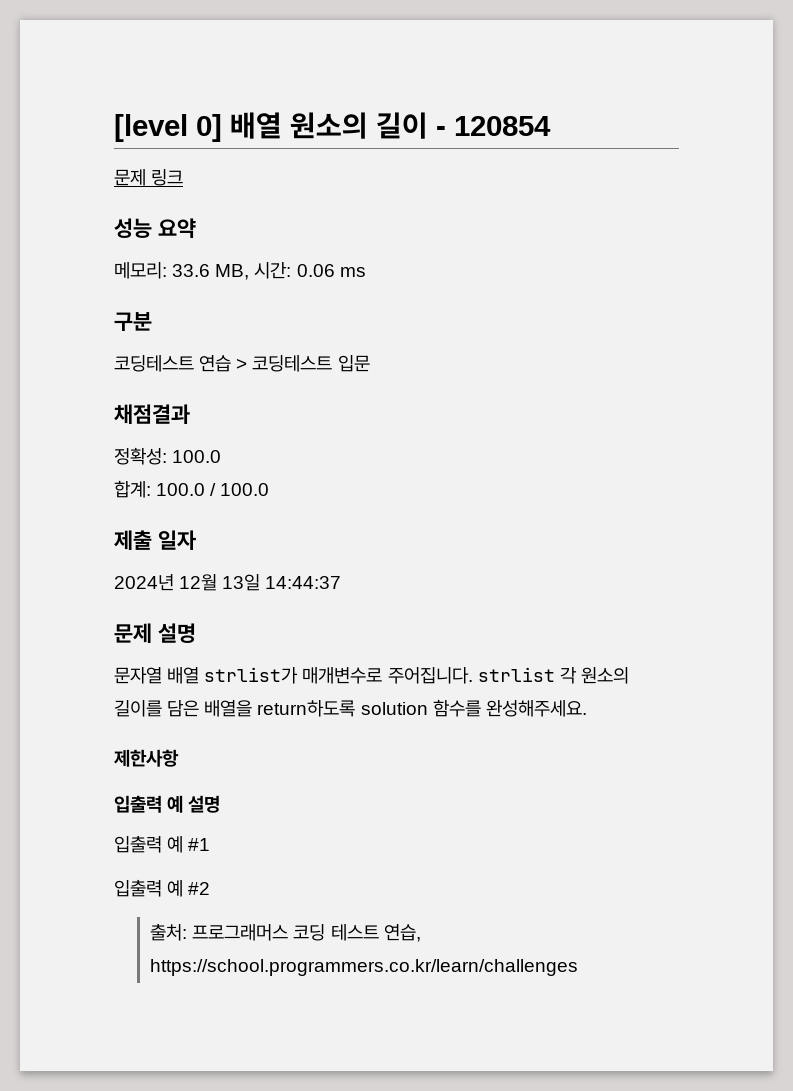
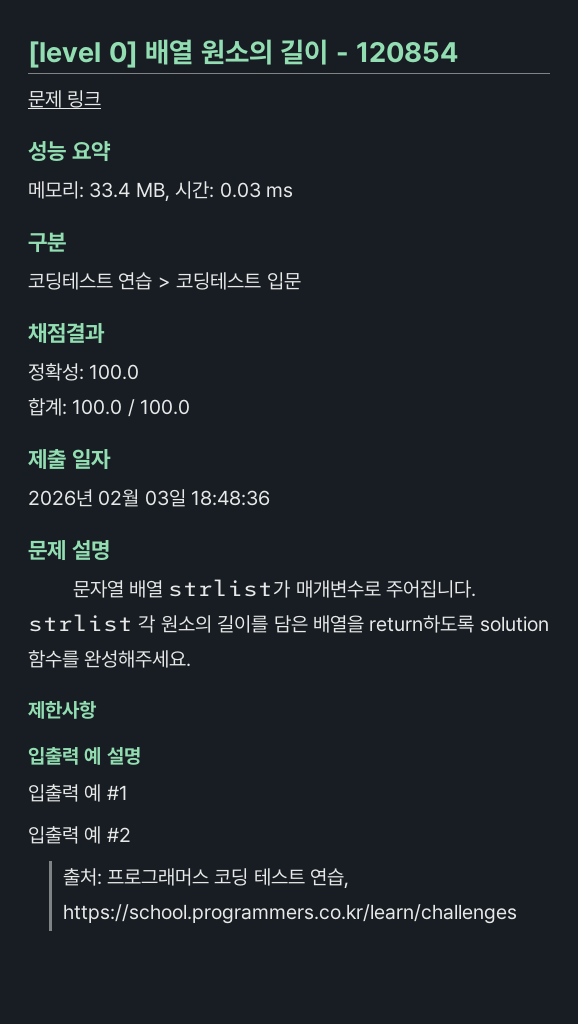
- 메모리: 33.6 MB, 시간: 0.06 ms
+ 메모리: 33.4 MB, 시간: 0.03 ms
- 2024년 12월 13일 14:44:37
+ 2026년 02월 03일 18:48:36

